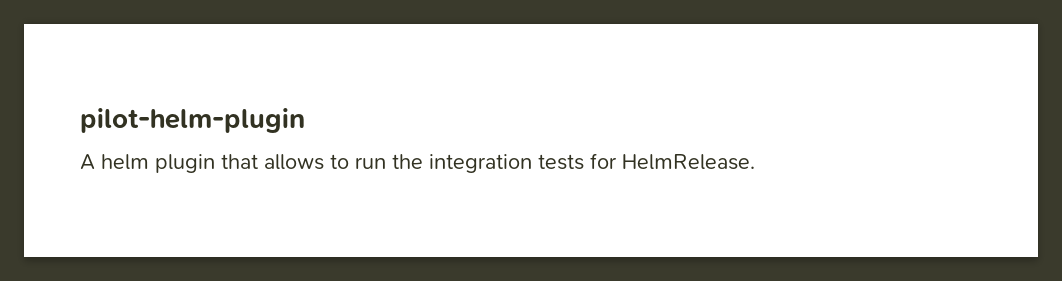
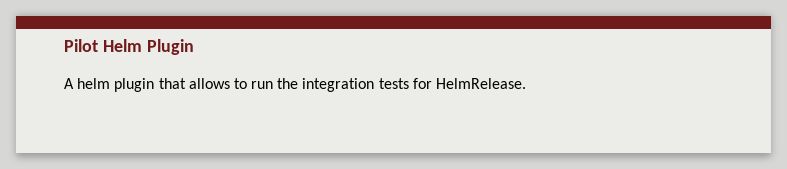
- pilot-helm-plugin
+ Pilot Helm Plugin

